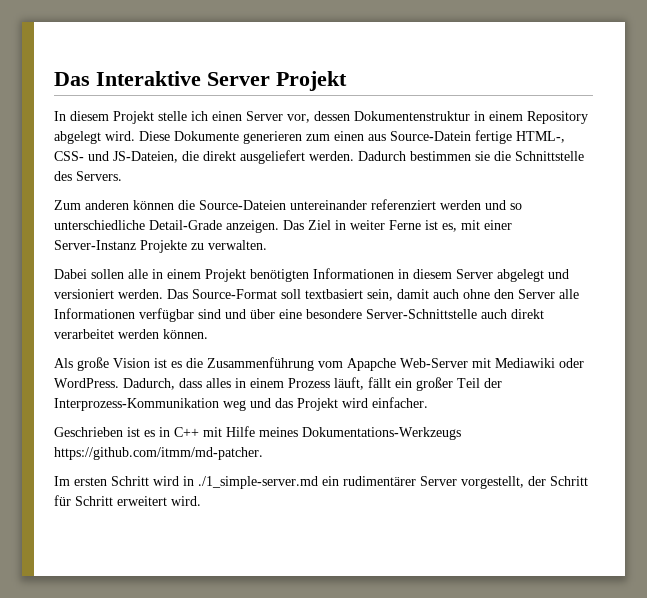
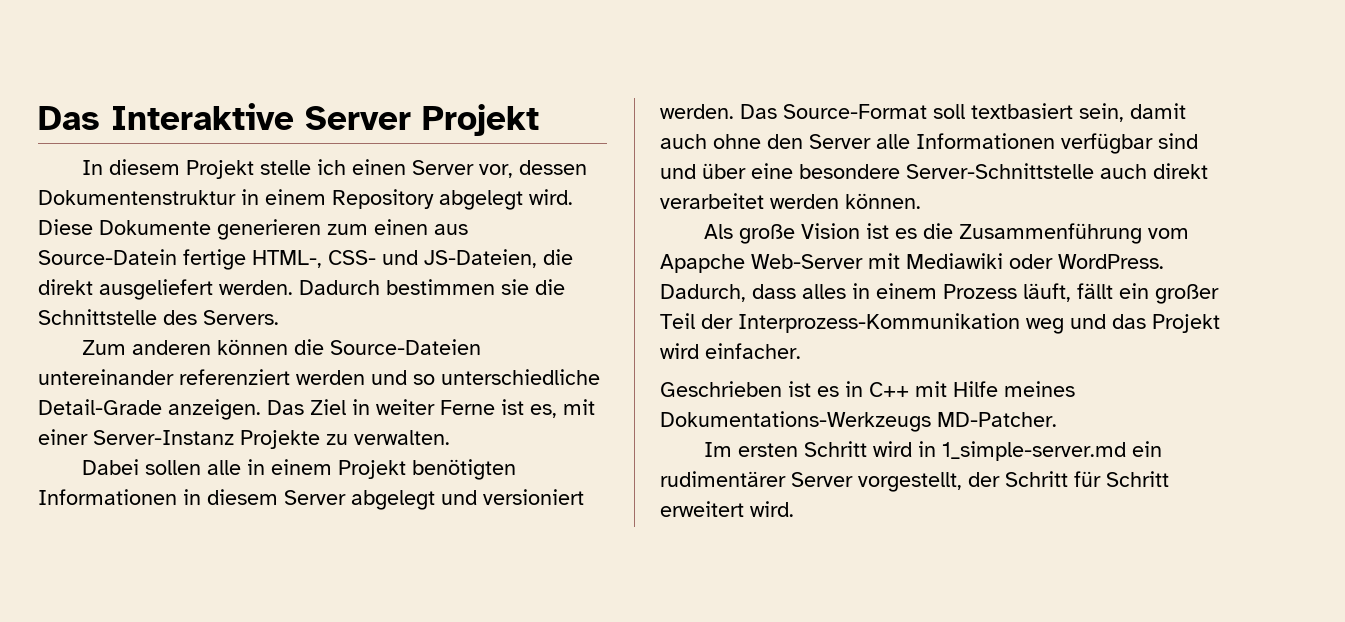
- Geschrieben ist es in C++ mit Hilfe meines Dokumentations-Werkzeugs https://github.com/itmm/md-patcher.
+ Geschrieben ist es in C++ mit Hilfe meines Dokumentations-Werkzeugs MD-Patcher.
- Im ersten Schritt wird in ./1_simple-server.md ein rudimentärer Server vorgestellt, der Schritt für Schritt erweitert wird.
+ Im ersten Schritt wird in 1_simple-server.md ein rudimentärer Server vorgestellt, der Schritt für Schritt erweitert wird.

